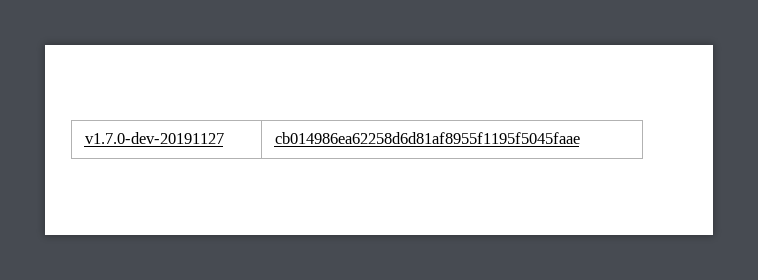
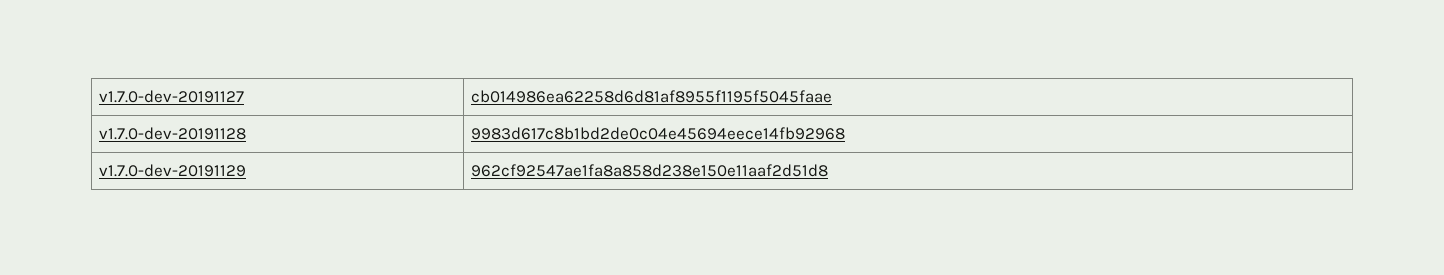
+ v1.7.0-dev-20191128 | 9983d617c8b1bd2de0c04e45694eece14fb92968
+ v1.7.0-dev-20191129 | 962cf92547ae1fa8a858d238e150e11aaf2d51d8

